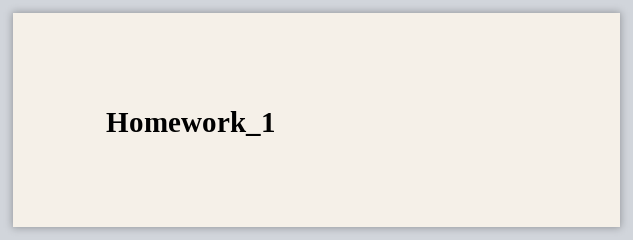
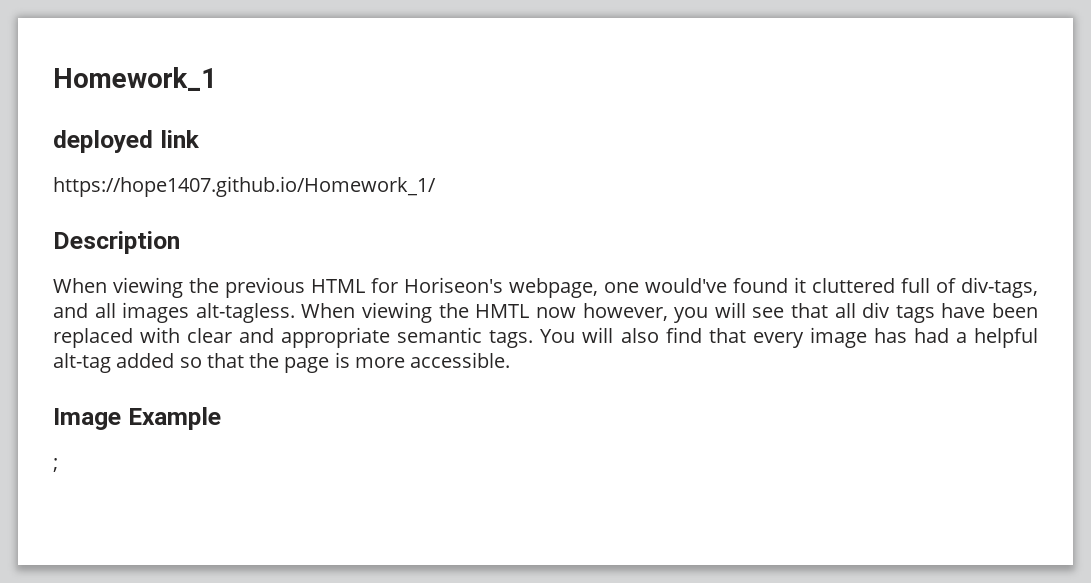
+ deployed link
+ https://hope1407.github.io/Homework_1/
+ Description
+ When viewing the previous HTML for Horiseon's webpage, one would've found it cluttered full of div-tags, and all images alt-tagless. When viewing the HMTL now however, you will see that all div tags have been replaced with clear and appropriate semantic tags. You will also find that every image has had a helpful alt-tag added so that the page is more accessible.
+ Image Example
+ ;

